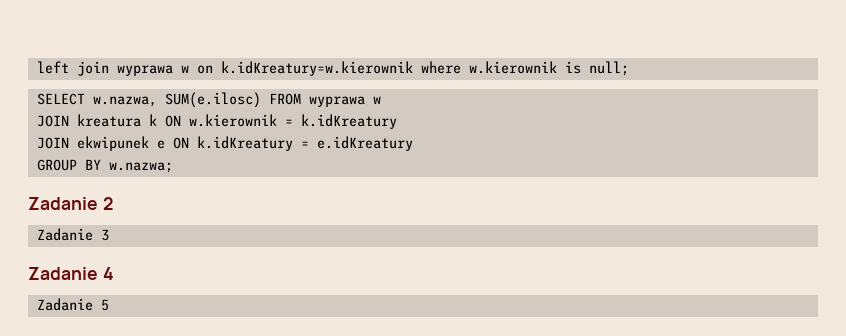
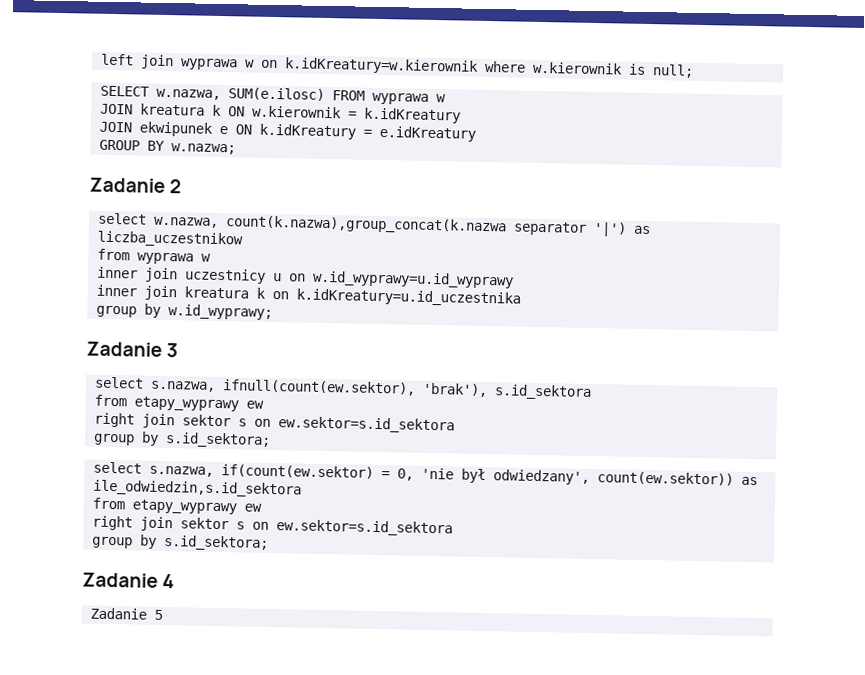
+ select w.nazwa, count(k.nazwa),group_concat(k.nazwa separator '|') as liczba_uczestnikow
+ from wyprawa w
+ inner join uczestnicy u on w.id_wyprawy=u.id_wyprawy
+ inner join kreatura k on k.idKreatury=u.id_uczestnika
+ group by w.id_wyprawy;
  Zadanie 3
+ select s.nazwa, ifnull(count(ew.sektor), 'brak'), s.id_sektora
+ from etapy_wyprawy ew
+ right join sektor s on ew.sektor=s.id_sektora
+ group by s.id_sektora;
+ select s.nazwa, if(count(ew.sektor) = 0, 'nie był odwiedzany', count(ew.sektor)) as ile_odwiedzin,s.id_sektora
+ from etapy_wyprawy ew
+ right join sektor s on ew.sektor=s.id_sektora
+ group by s.id_sektora;

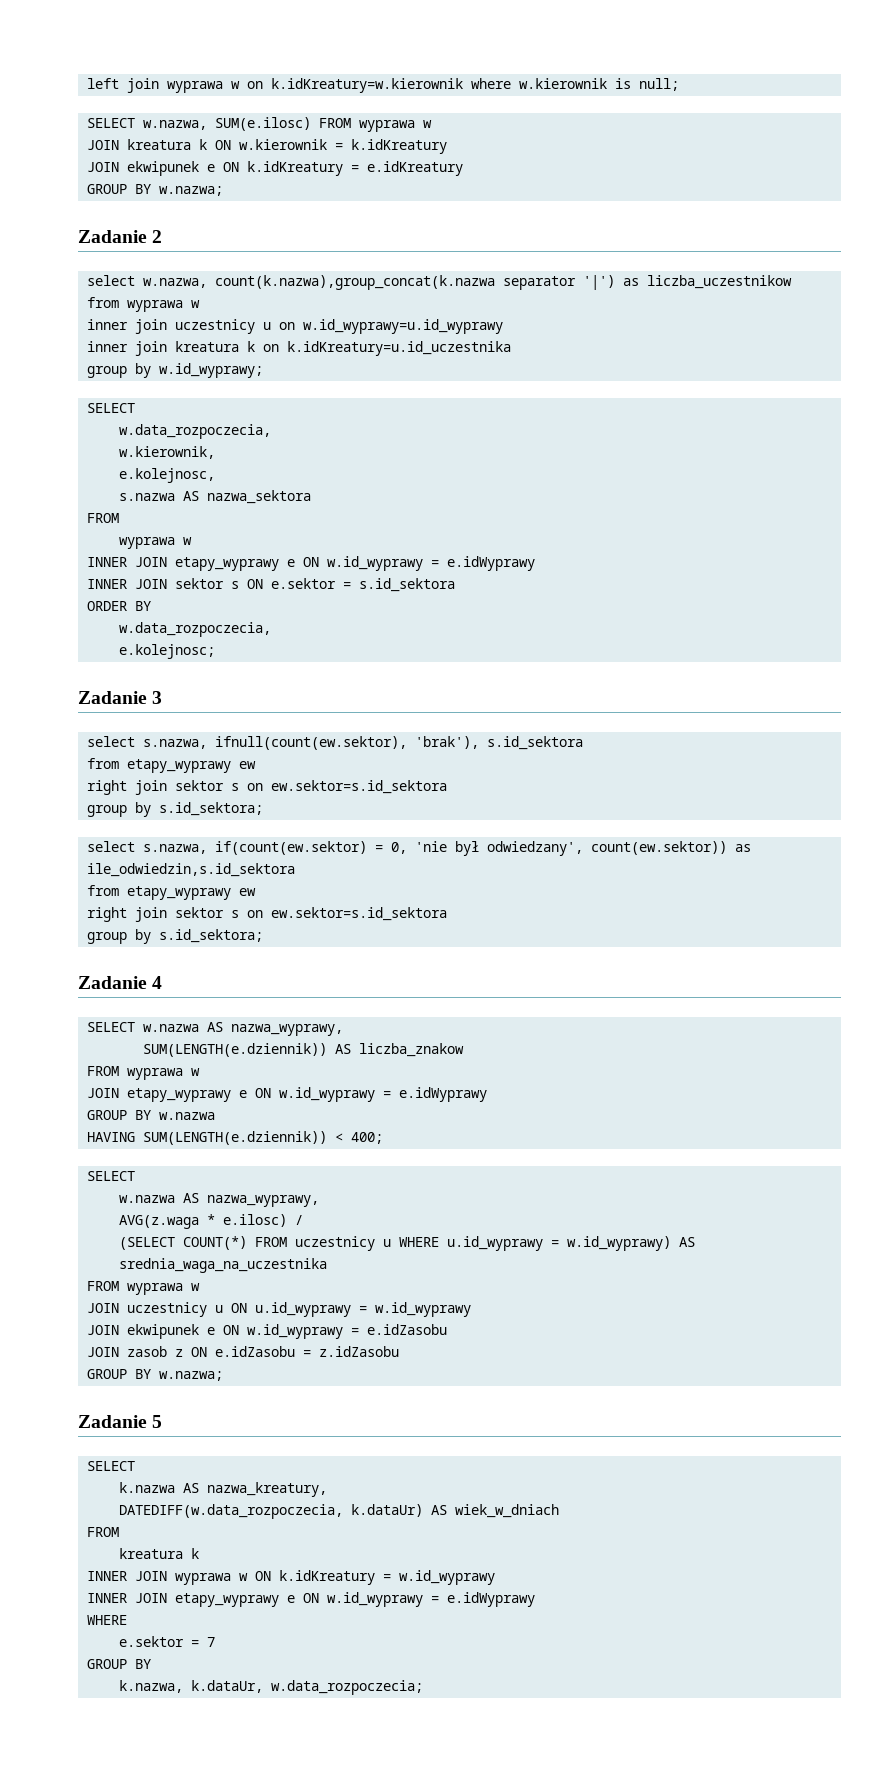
  group by w.id_wyprawy;
+ SELECT
+ w.data_rozpoczecia,
+ w.kierownik,
+ e.kolejnosc,
+ s.nazwa AS nazwa_sektora
+ FROM
+ wyprawa w
+ INNER JOIN etapy_wyprawy e ON w.id_wyprawy = e.idWyprawy
+ INNER JOIN sektor s ON e.sektor = s.id_sektora
+ ORDER BY
+ w.data_rozpoczecia,
+ e.kolejnosc;
+ SELECT w.nazwa AS nazwa_wyprawy,
+ SUM(LENGTH(e.dziennik)) AS liczba_znakow
+ FROM wyprawa w
+ JOIN etapy_wyprawy e ON w.id_wyprawy = e.idWyprawy
+ GROUP BY w.nazwa
+ HAVING SUM(LENGTH(e.dziennik)) < 400;
+ SELECT
+ w.nazwa AS nazwa_wyprawy,
+ AVG(z.waga * e.ilosc) /
+ (SELECT COUNT(*) FROM uczestnicy u WHERE u.id_wyprawy = w.id_wyprawy) AS srednia_waga_na_uczestnika
+ FROM wyprawa w
+ JOIN uczestnicy u ON u.id_wyprawy = w.id_wyprawy
+ JOIN ekwipunek e ON w.id_wyprawy = e.idZasobu
+ JOIN zasob z ON e.idZasobu = z.idZasobu
+ GROUP BY w.nazwa;
  Zadanie 5
+ SELECT
+ k.nazwa AS nazwa_kreatury,
+ DATEDIFF(w.data_rozpoczecia, k.dataUr) AS wiek_w_dniach
+ FROM
+ kreatura k
+ INNER JOIN wyprawa w ON k.idKreatury = w.id_wyprawy
+ INNER JOIN etapy_wyprawy e ON w.id_wyprawy = e.idWyprawy
+ WHERE
+ e.sektor = 7
+ GROUP BY
+ k.nazwa, k.dataUr, w.data_rozpoczecia;

